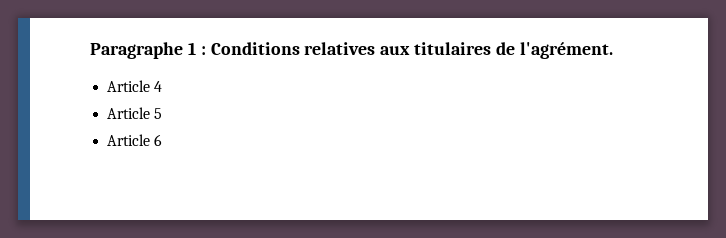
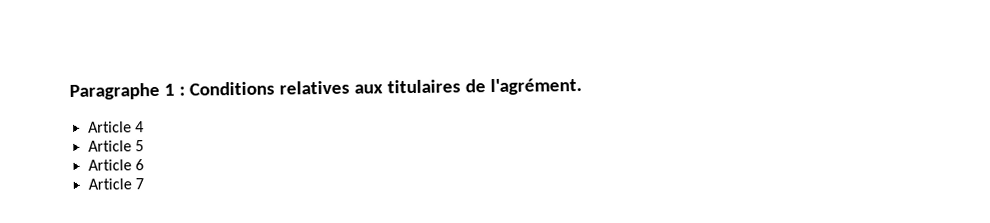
+ Article 7

